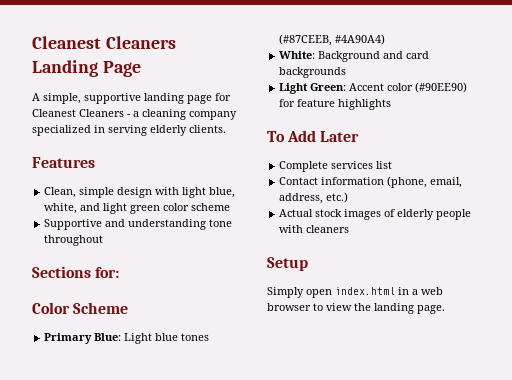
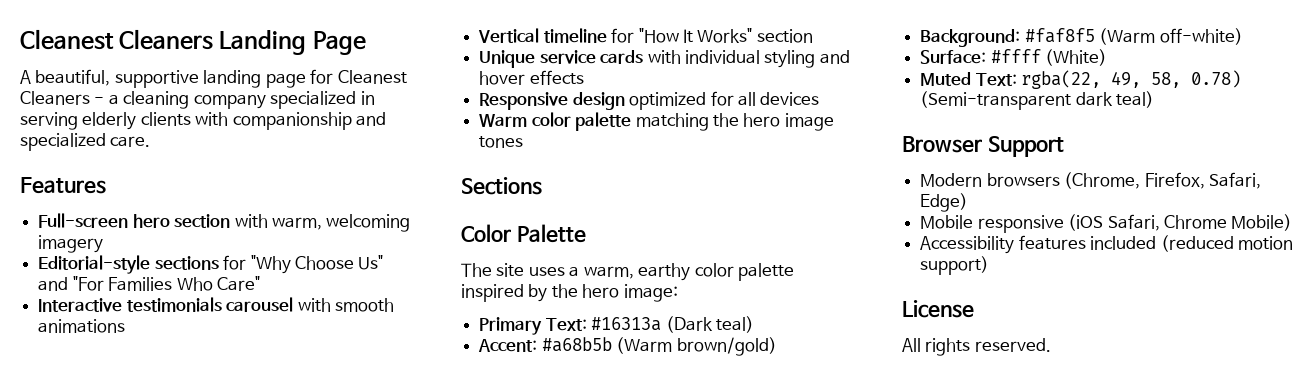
- A simple, supportive landing page for Cleanest Cleaners - a cleaning company specialized in serving elderly clients.
+ A beautiful, supportive landing page for Cleanest Cleaners - a cleaning company specialized in serving elderly clients with companionship and specialized care.
  Features
- Clean, simple design with light blue, white, and light green color scheme
- Supportive and understanding tone throughout
+ Full-screen hero section with warm, welcoming imagery
+ Editorial-style sections for "Why Choose Us" and "For Families Who Care"
+ Interactive testimonials carousel with smooth animations
+ Vertical timeline for "How It Works" section
+ Unique service cards with individual styling and hover effects
+ Responsive design optimized for all devices
+ Warm color palette matching the hero image tones
- Sections for:
+ Sections
- Color Scheme
- Primary Blue: Light blue tones (#87CEEB, #4A90A4)
- White: Background and card backgrounds
- Light Green: Accent color (#90EE90) for feature highlights
- To Add Later
- Complete services list
- Contact information (phone, email, address, etc.)
- Actual stock images of elderly people with cleaners
- Setup
- Simply open index.html in a web browser to view the landing page.
+ Color Palette
+ The site uses a warm, earthy color palette inspired by the hero image:
+ Primary Text: #16313a (Dark teal)
+ Accent: #a68b5b (Warm brown/gold)
+ Background: #faf8f5 (Warm off-white)
+ Surface: #ffff (White)
+ Muted Text: rgba(22, 49, 58, 0.78) (Semi-transparent dark teal)
+ Browser Support
+ Modern browsers (Chrome, Firefox, Safari, Edge)
+ Mobile responsive (iOS Safari, Chrome Mobile)
+ Accessibility features included (reduced motion support)
+ License
+ All rights reserved.

